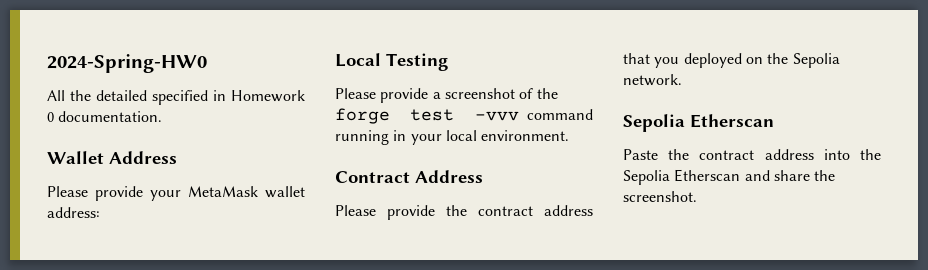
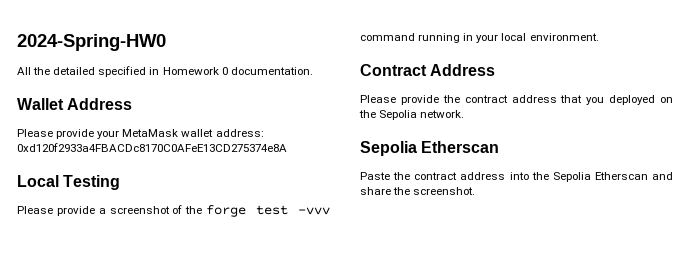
- Please provide your MetaMask wallet address:
+ Please provide your MetaMask wallet address: 0xd120f2933a4FBACDc8170C0AFeE13CD275374e8A

